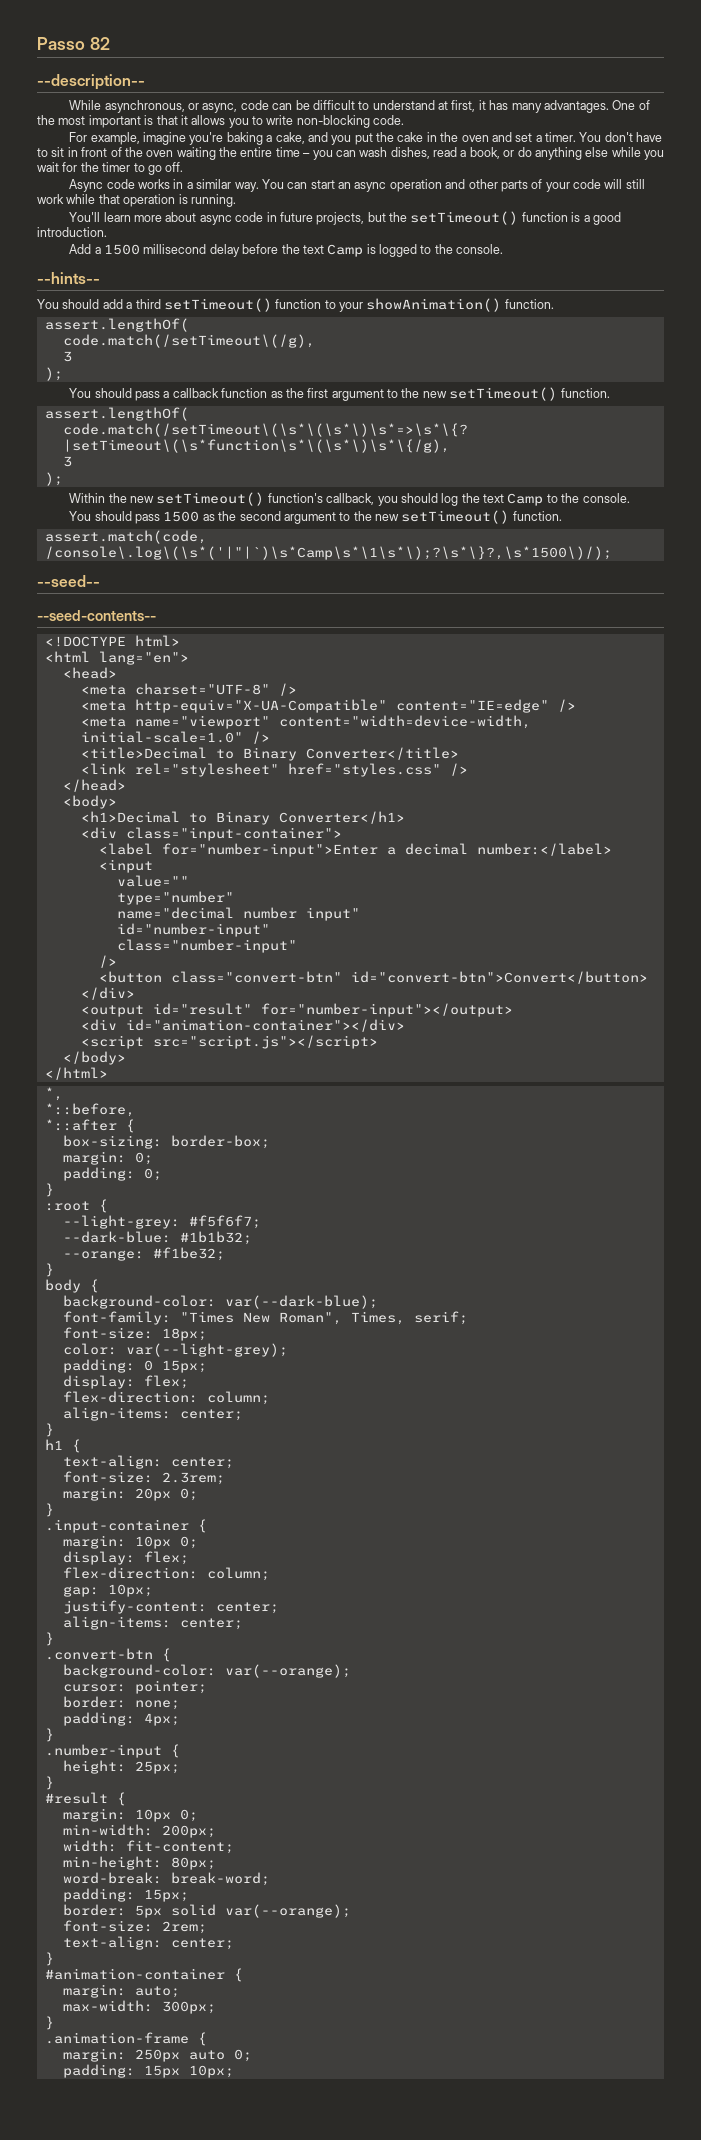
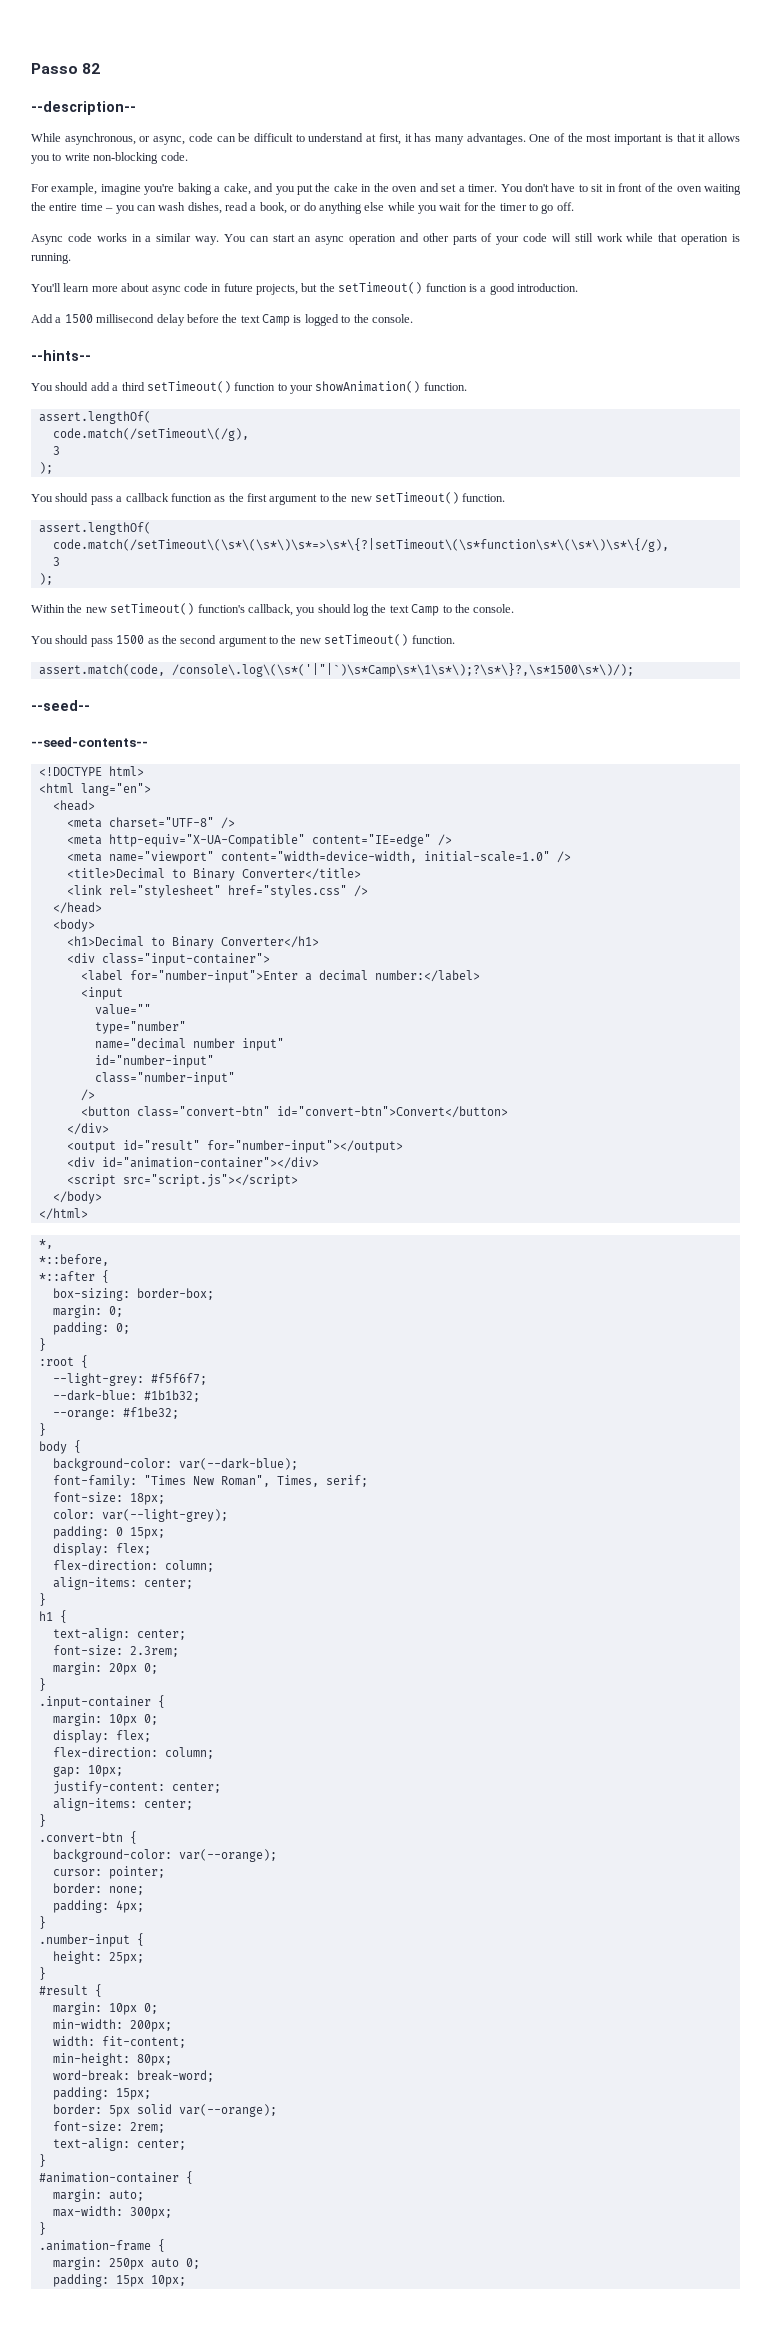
- assert.match(code, /console\.log\(\s*('|"|`)\s*Camp\s*\1\s*\);?\s*\}?,\s*1500\)/);
+ assert.match(code, /console\.log\(\s*('|"|`)\s*Camp\s*\1\s*\);?\s*\}?,\s*1500\s*\)/);

